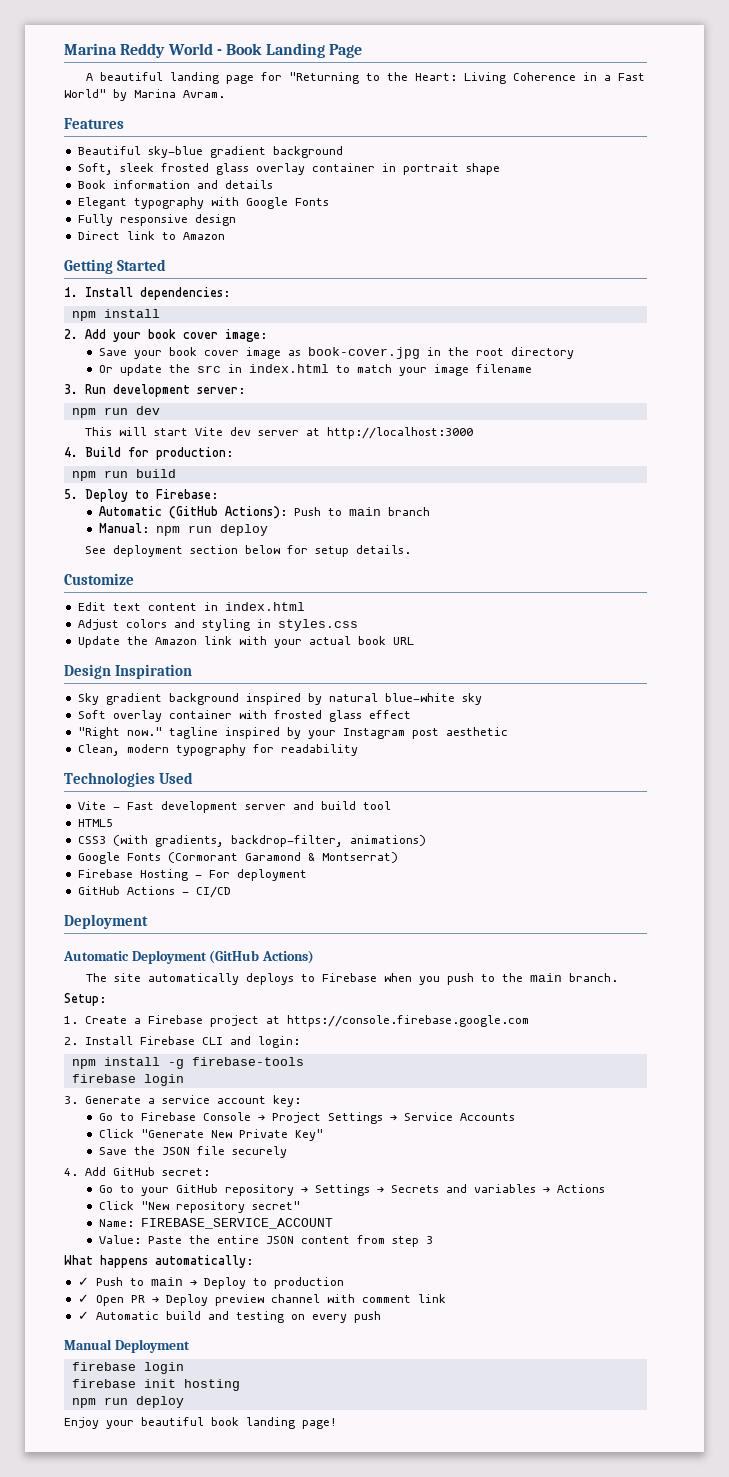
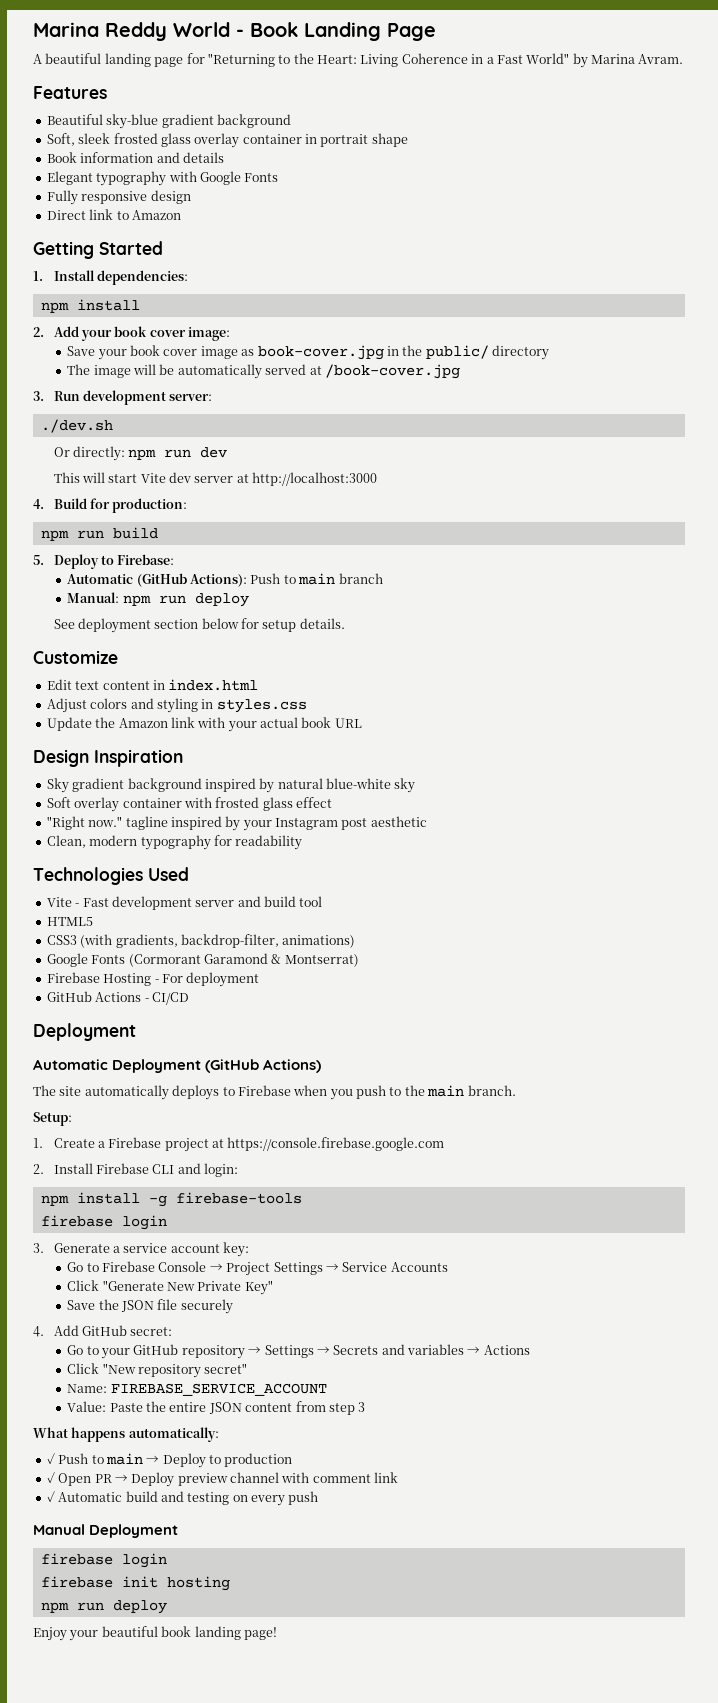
- Save your book cover image as book-cover.jpg in the root directory
+ Save your book cover image as book-cover.jpg in the public/ directory
- Or update the src in index.html to match your image filename
+ The image will be automatically served at /book-cover.jpg
- npm run dev
+ ./dev.sh
+ Or directly: npm run dev

